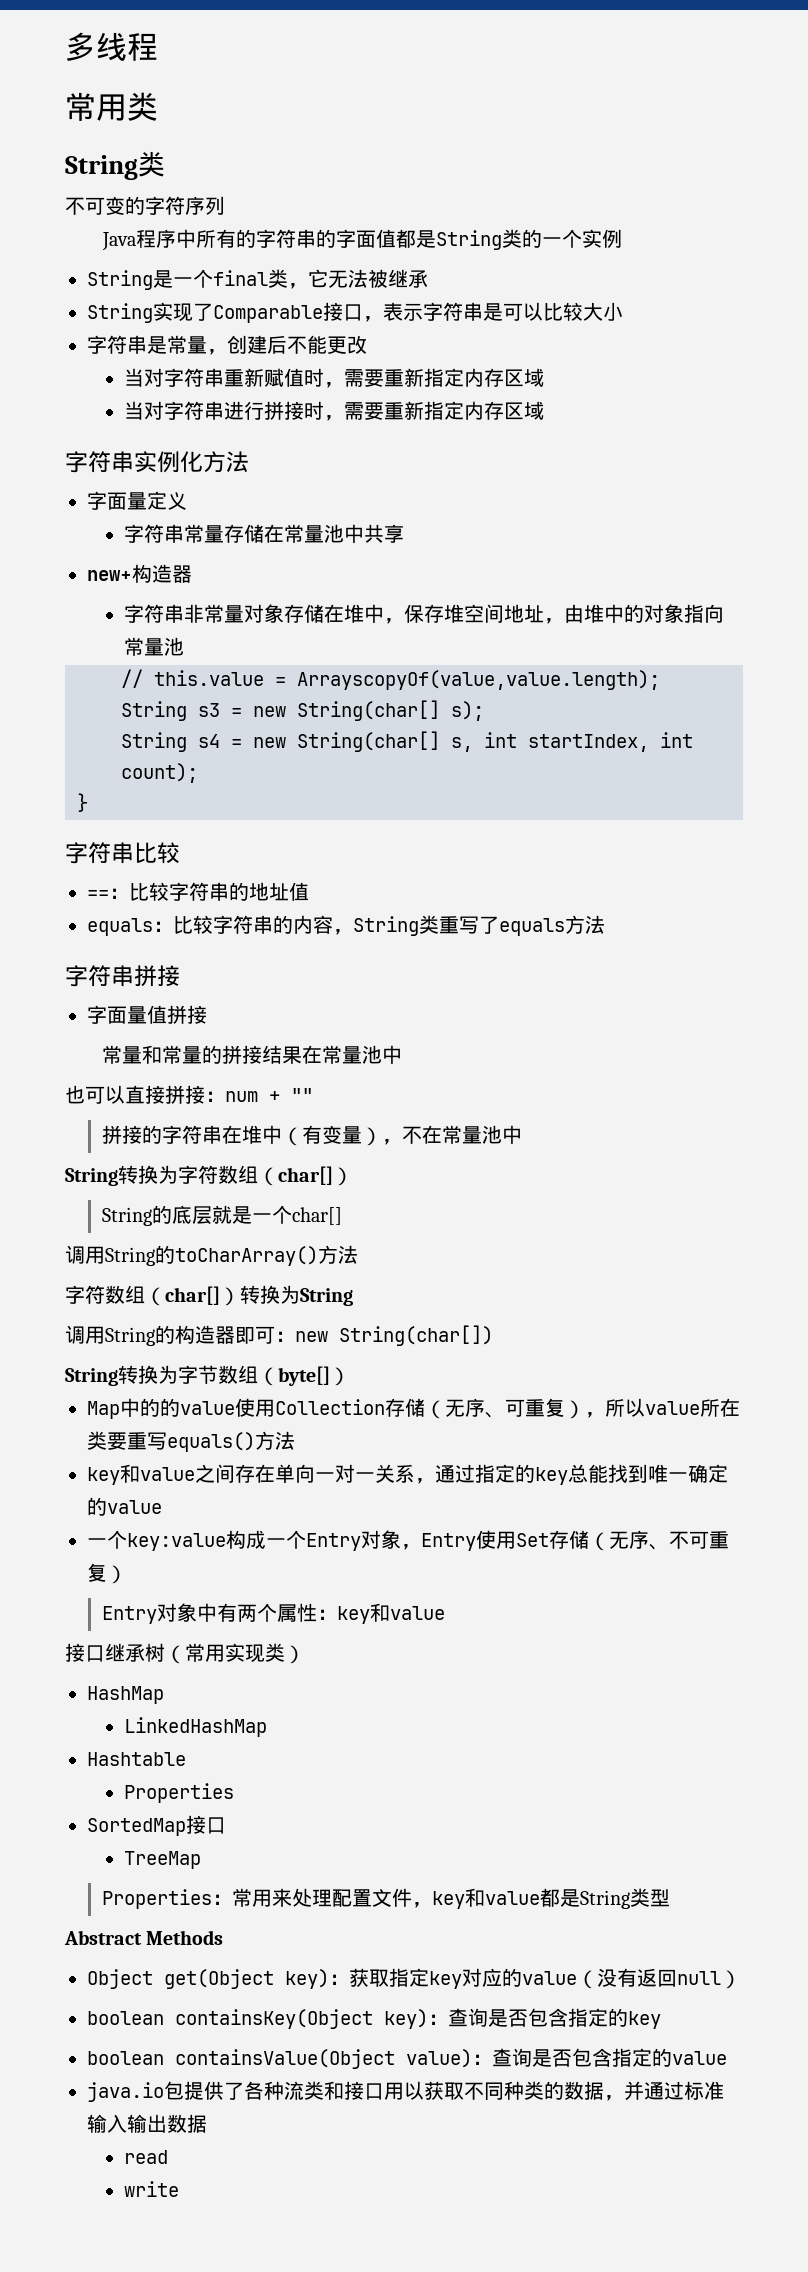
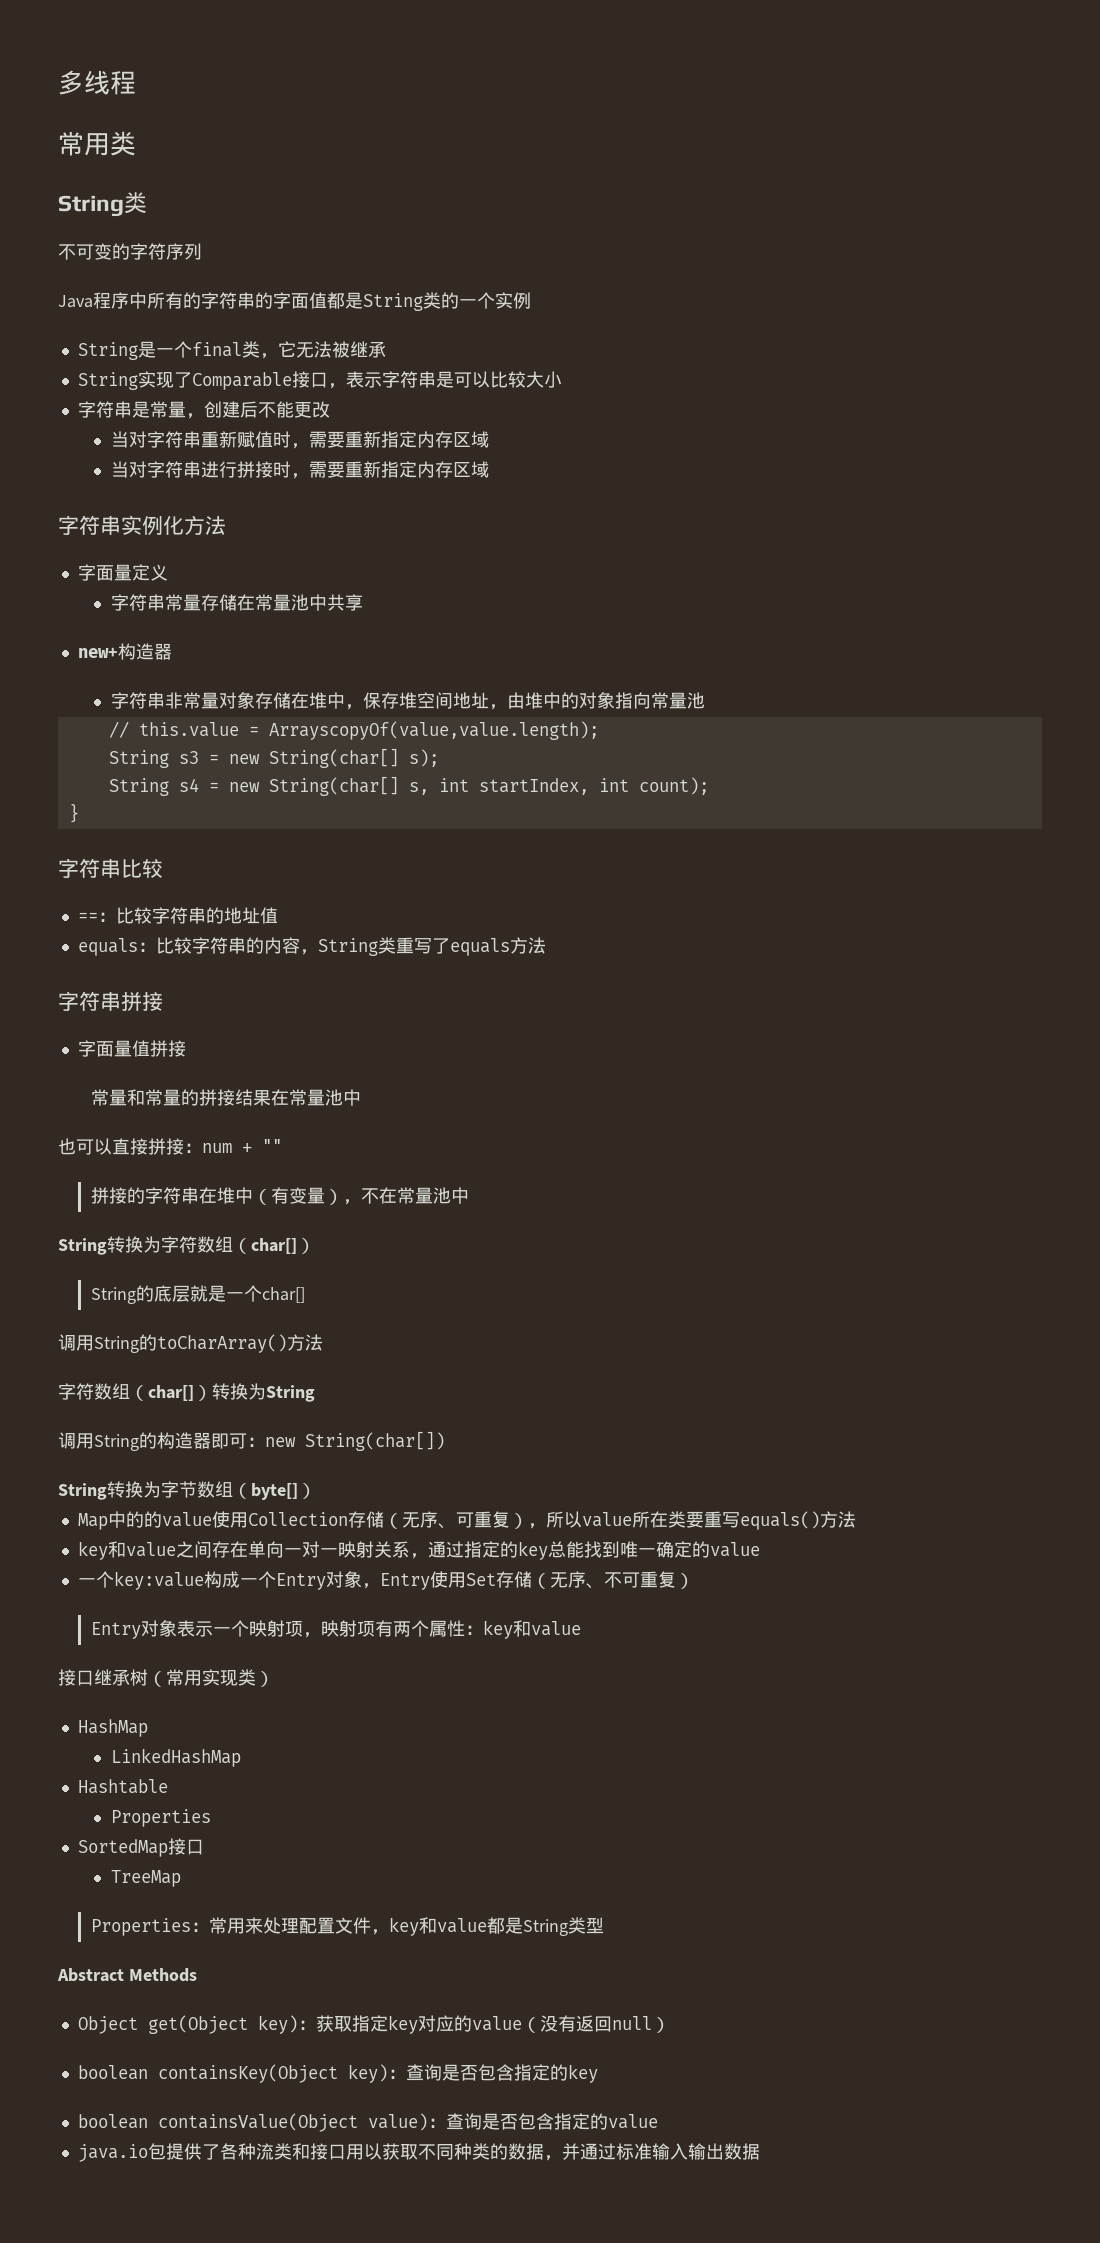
- key和value之间存在单向一对一关系，通过指定的key总能找到唯一确定的value
+ key和value之间存在单向一对一映射关系，通过指定的key总能找到唯一确定的value
- Entry对象中有两个属性：key和value
+ Entry对象表示一个映射项，映射项有两个属性：key和value
- read
- write

